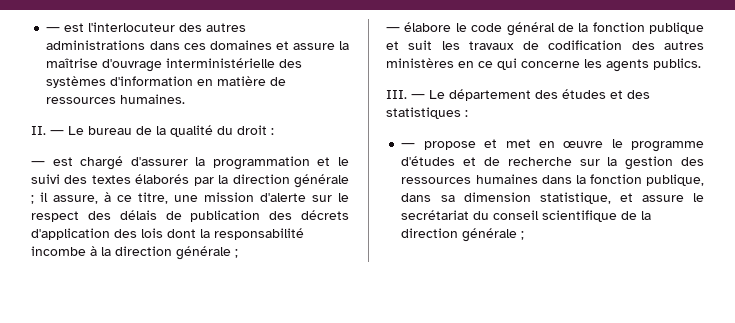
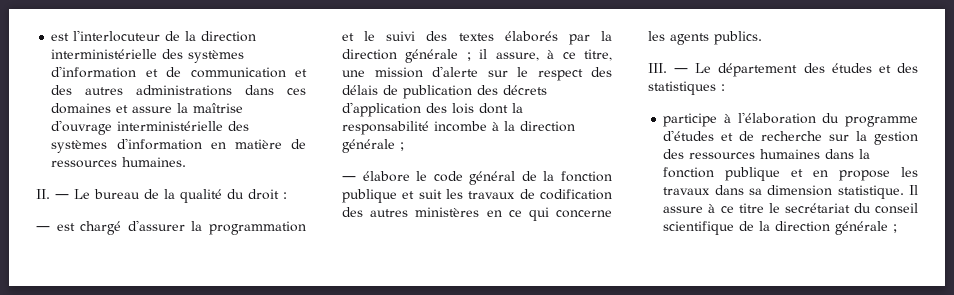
- ― est l'interlocuteur des autres administrations dans ces domaines et assure la maîtrise d'ouvrage interministérielle des systèmes d'information en matière de ressources humaines.
+ est l'interlocuteur de la direction interministérielle des systèmes d'information et de communication et des autres administrations dans ces domaines et assure la maîtrise d'ouvrage interministérielle des systèmes d'information en matière de ressources humaines.
- ― propose et met en œuvre le programme d'études et de recherche sur la gestion des ressources humaines dans la fonction publique, dans sa dimension statistique, et assure le secrétariat du conseil scientifique de la direction générale ;
+ participe à l'élaboration du programme d'études et de recherche sur la gestion des ressources humaines dans la fonction publique et en propose les travaux dans sa dimension statistique. Il assure à ce titre le secrétariat du conseil scientifique de la direction générale ;

